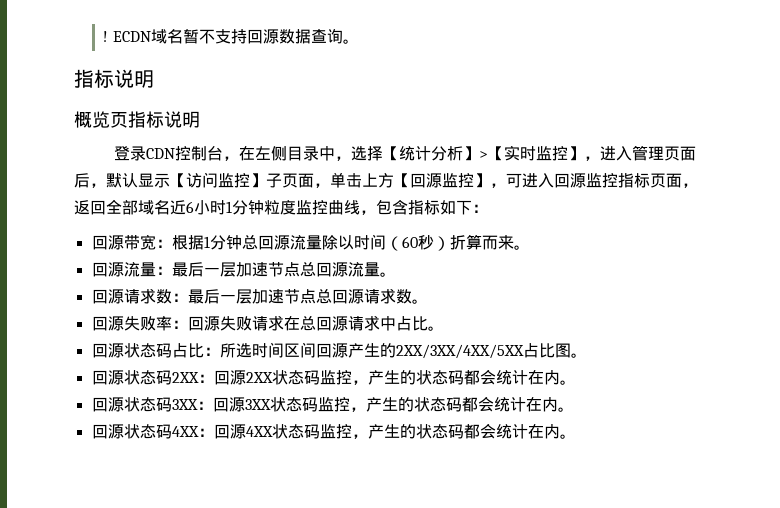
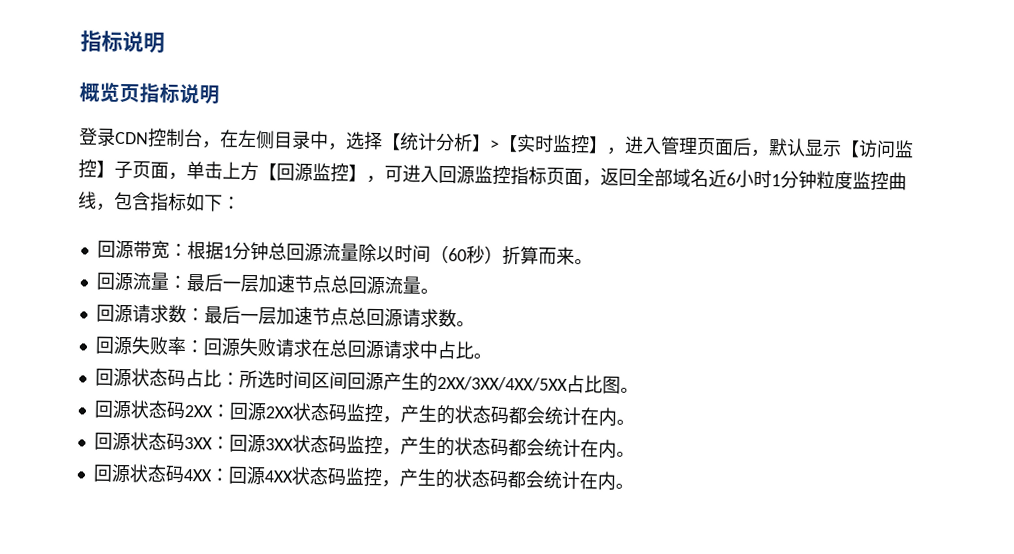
- ! ECDN域名暂不支持回源数据查询。

